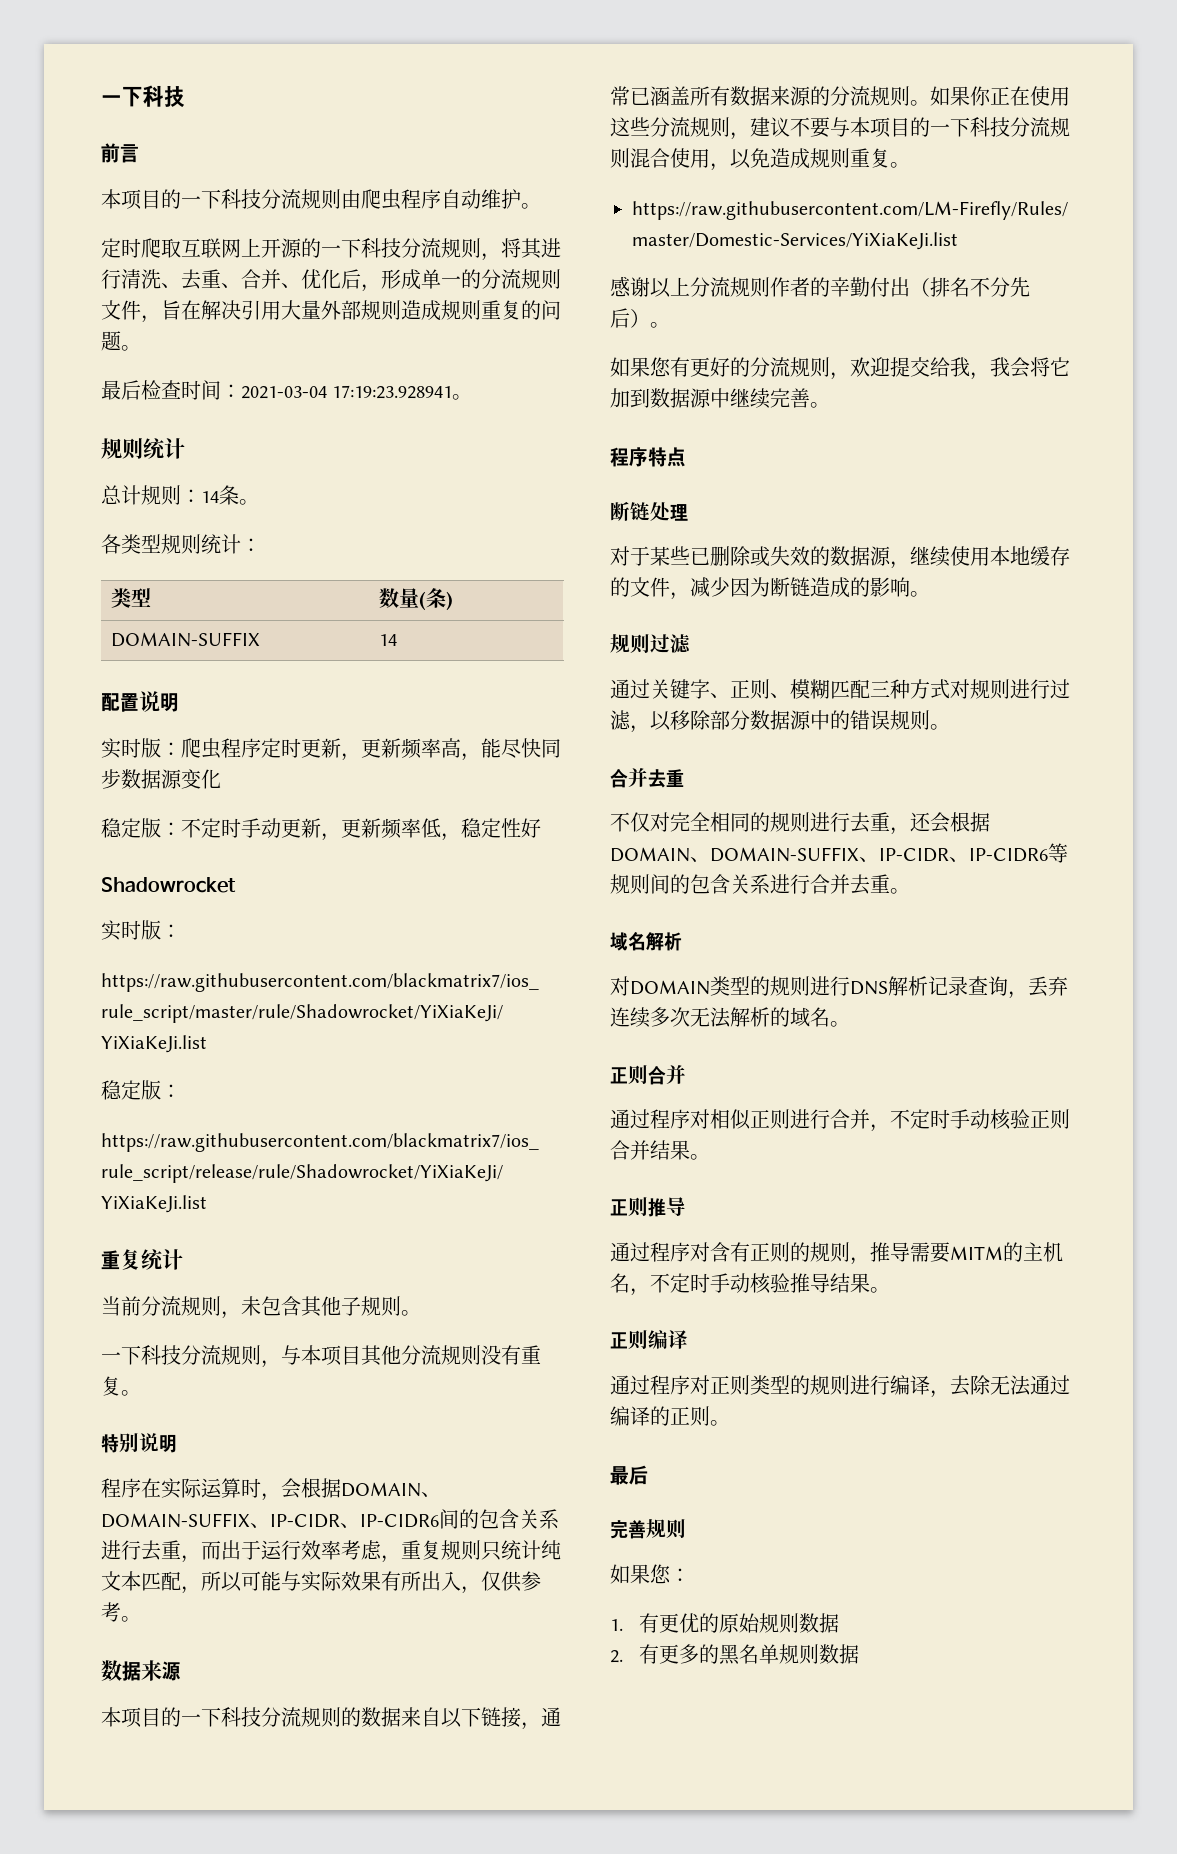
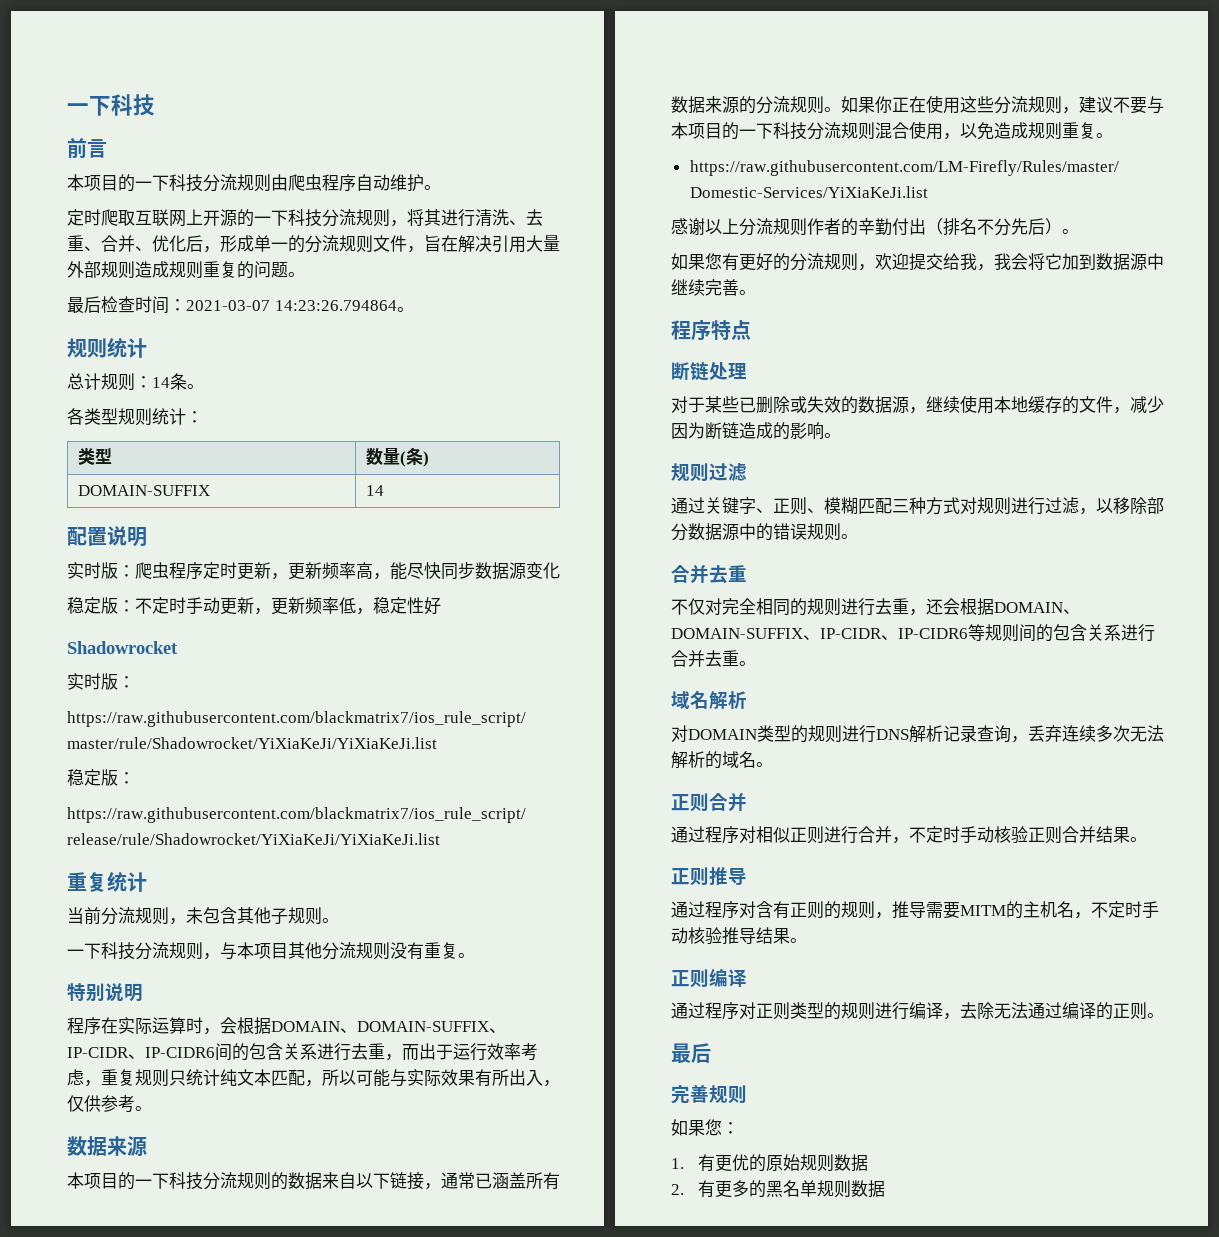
- 最后检查时间：2021-03-04 17:19:23.928941。
+ 最后检查时间：2021-03-07 14:23:26.794864。

